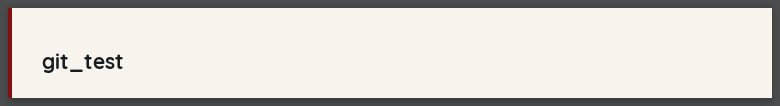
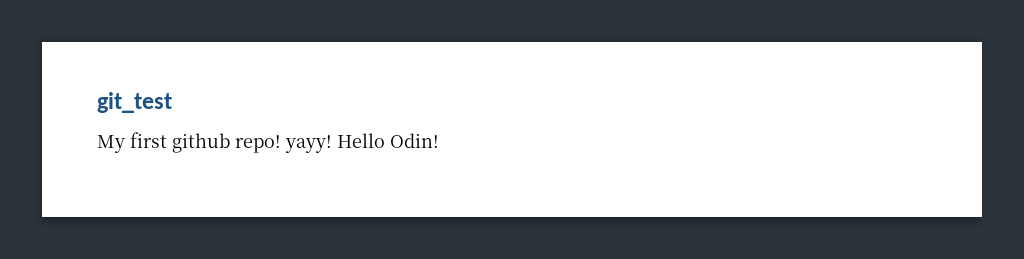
+ My first github repo! yayy! Hello Odin!

